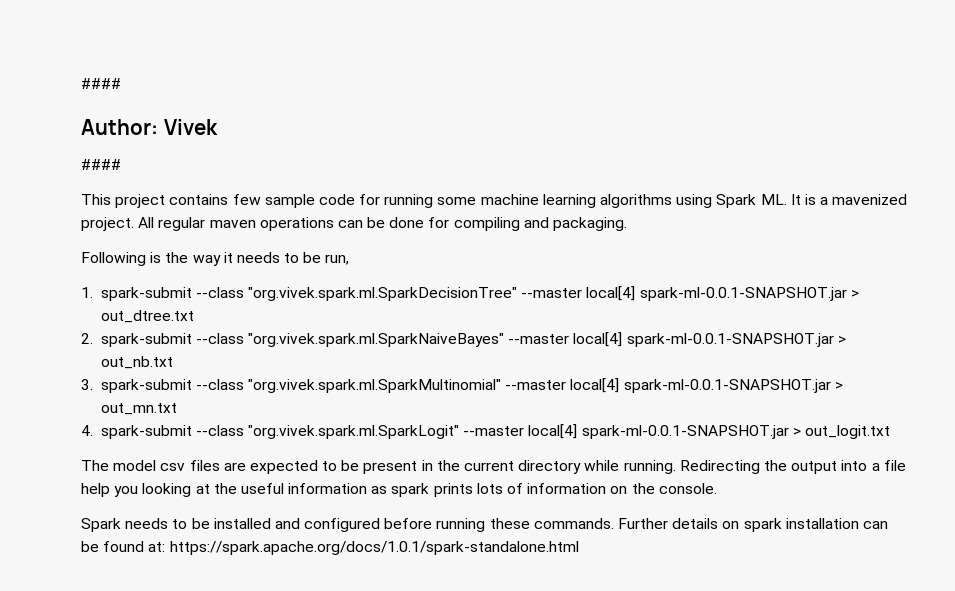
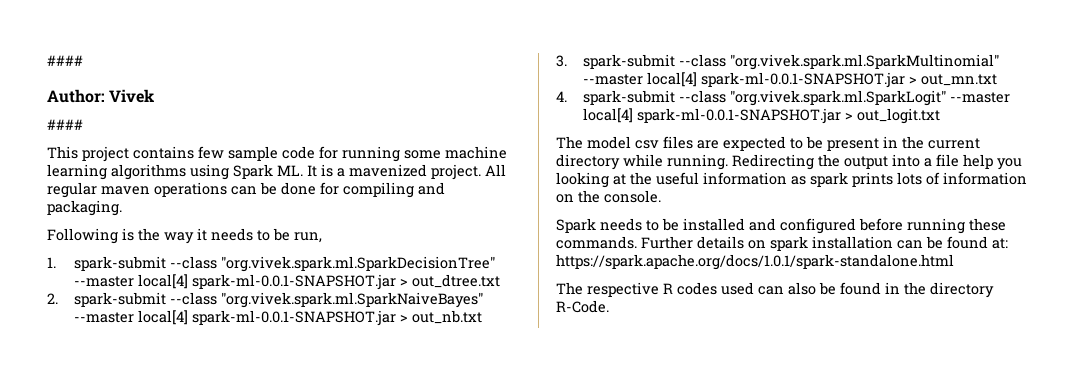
+ The respective R codes used can also be found in the directory R-Code.

